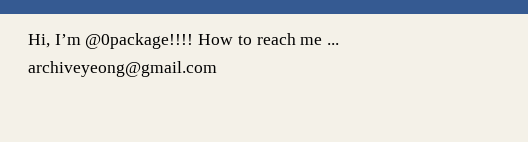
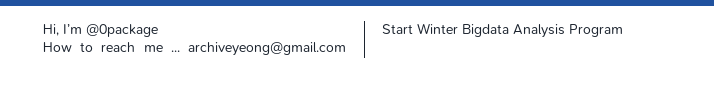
- Hi, I’m @0package!!!! How to reach me ... archiveyeong@gmail.com
+ Hi, I’m @0package
+ How to reach me ... archiveyeong@gmail.com Start Winter Bigdata Analysis Program

